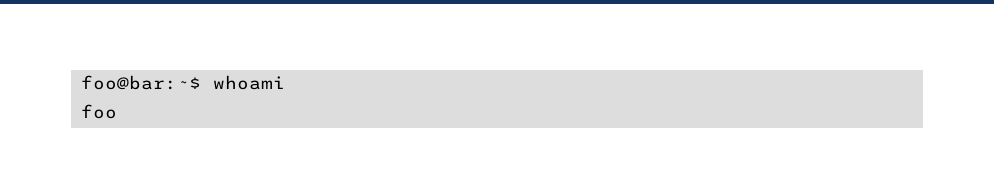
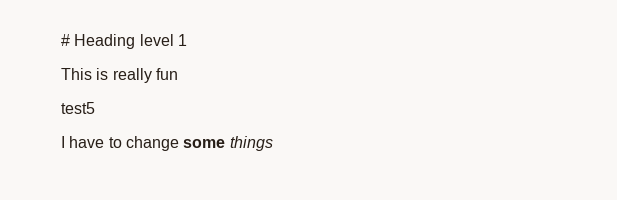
- foo@bar:~$ whoami
- foo
+ # Heading level 1
+ This is really fun
+ test5
+ I have to change some things

